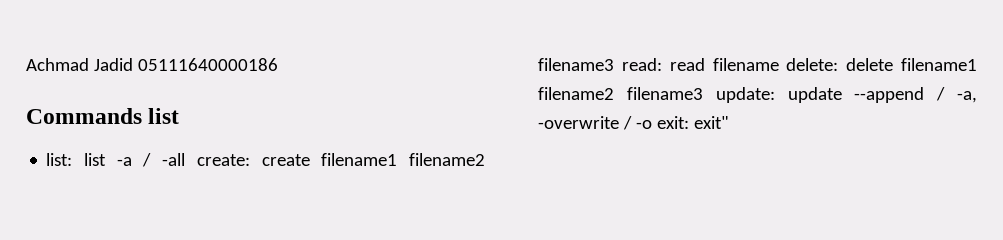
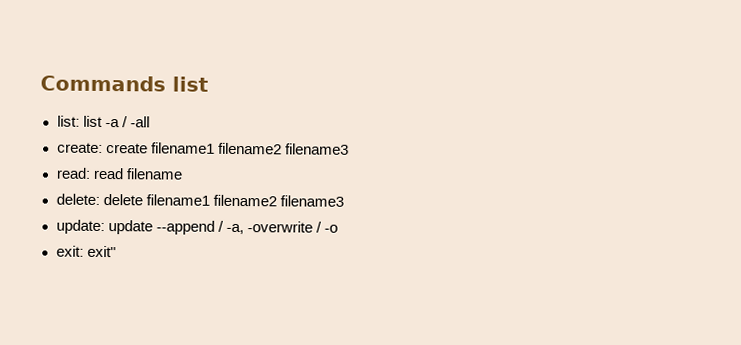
- Achmad Jadid 05111640000186
- list: list -a / -all create: create filename1 filename2 filename3 read: read filename delete: delete filename1 filename2 filename3 update: update --append / -a, -overwrite / -o exit: exit"
+ list: list -a / -all
+ create: create filename1 filename2 filename3
+ read: read filename
+ delete: delete filename1 filename2 filename3
+ update: update --append / -a, -overwrite / -o
+ exit: exit"

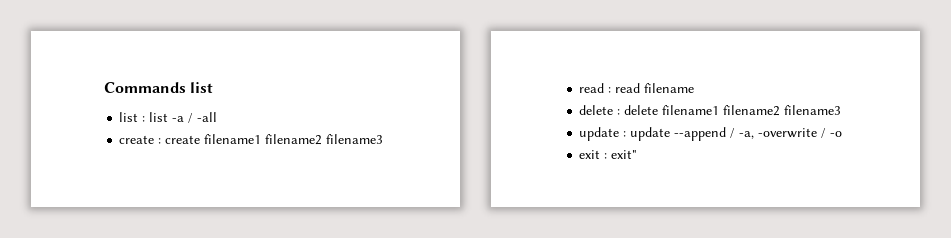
- list: list -a / -all
+ list : list -a / -all
- create: create filename1 filename2 filename3
+ create : create filename1 filename2 filename3
- read: read filename
+ read : read filename
- delete: delete filename1 filename2 filename3
+ delete : delete filename1 filename2 filename3
- update: update --append / -a, -overwrite / -o
+ update : update --append / -a, -overwrite / -o
- exit: exit"
+ exit : exit"

